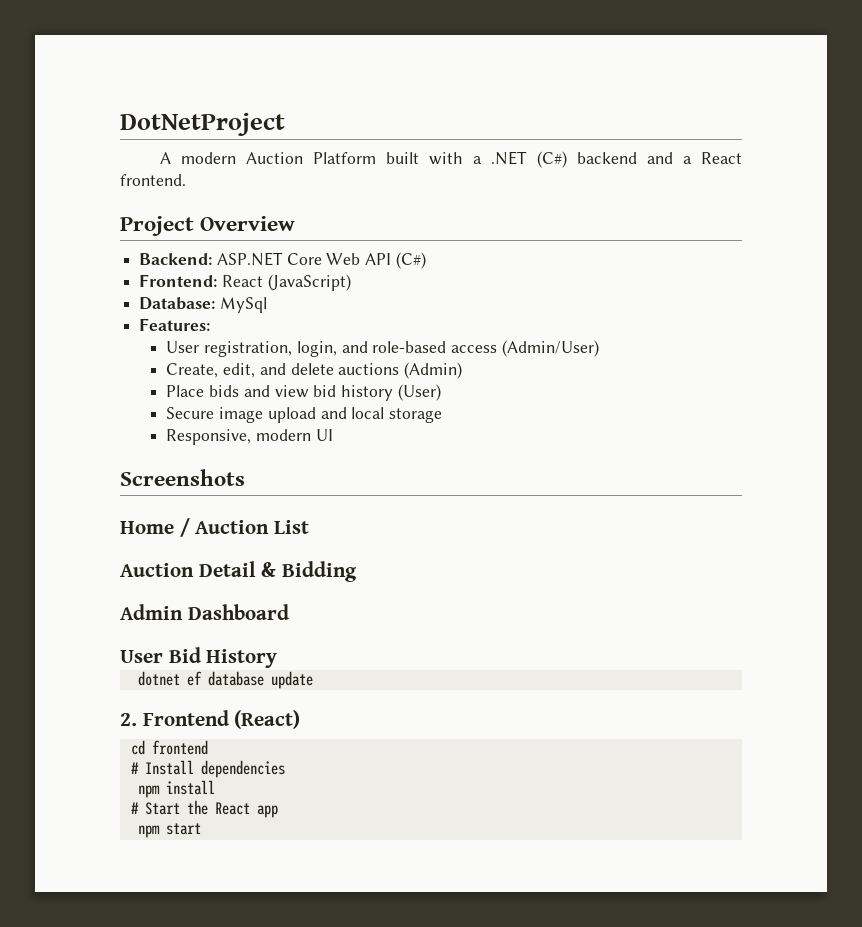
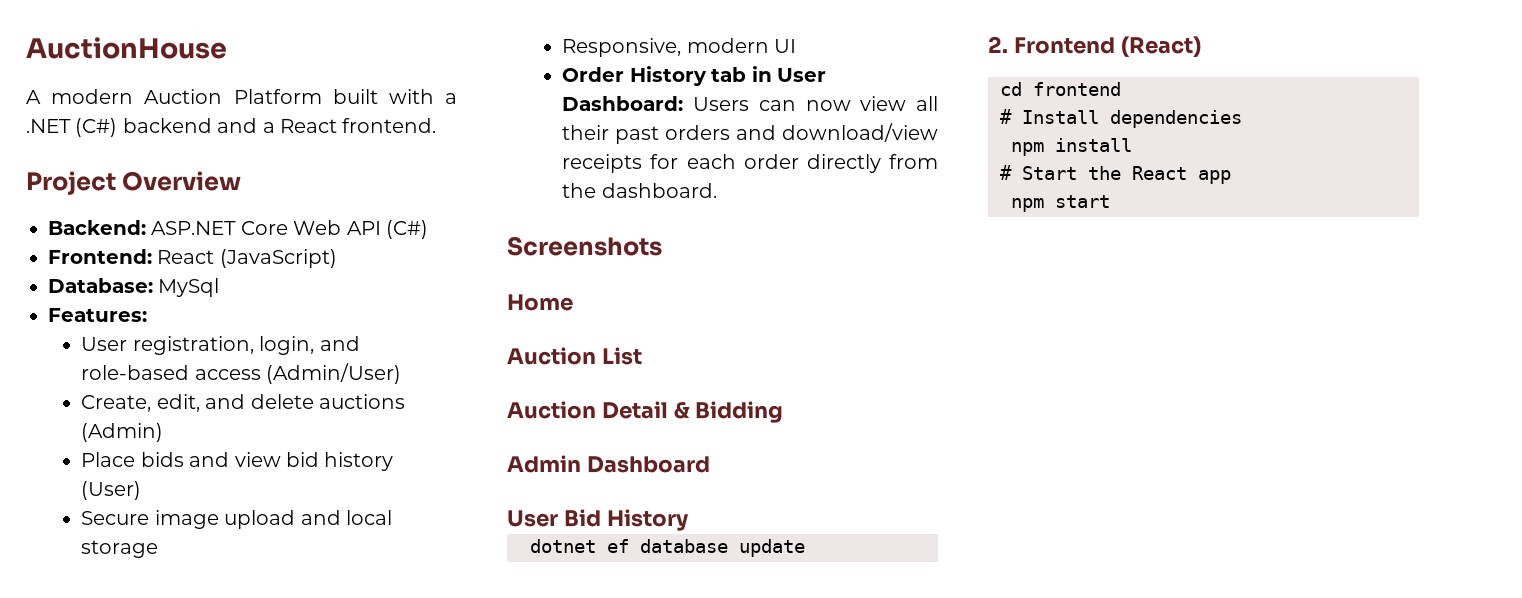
- DotNetProject
+ AuctionHouse
+ Order History tab in User Dashboard: Users can now view all their past orders and download/view receipts for each order directly from the dashboard.
- Home / Auction List
+ Home
+ Auction List

